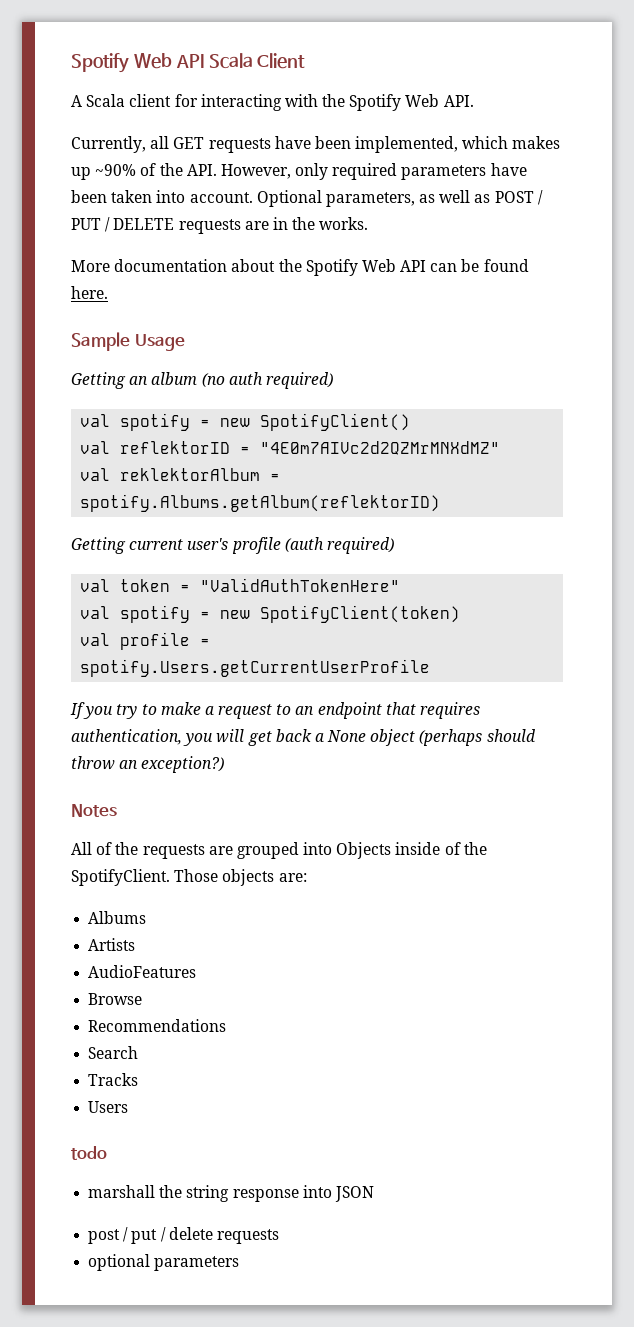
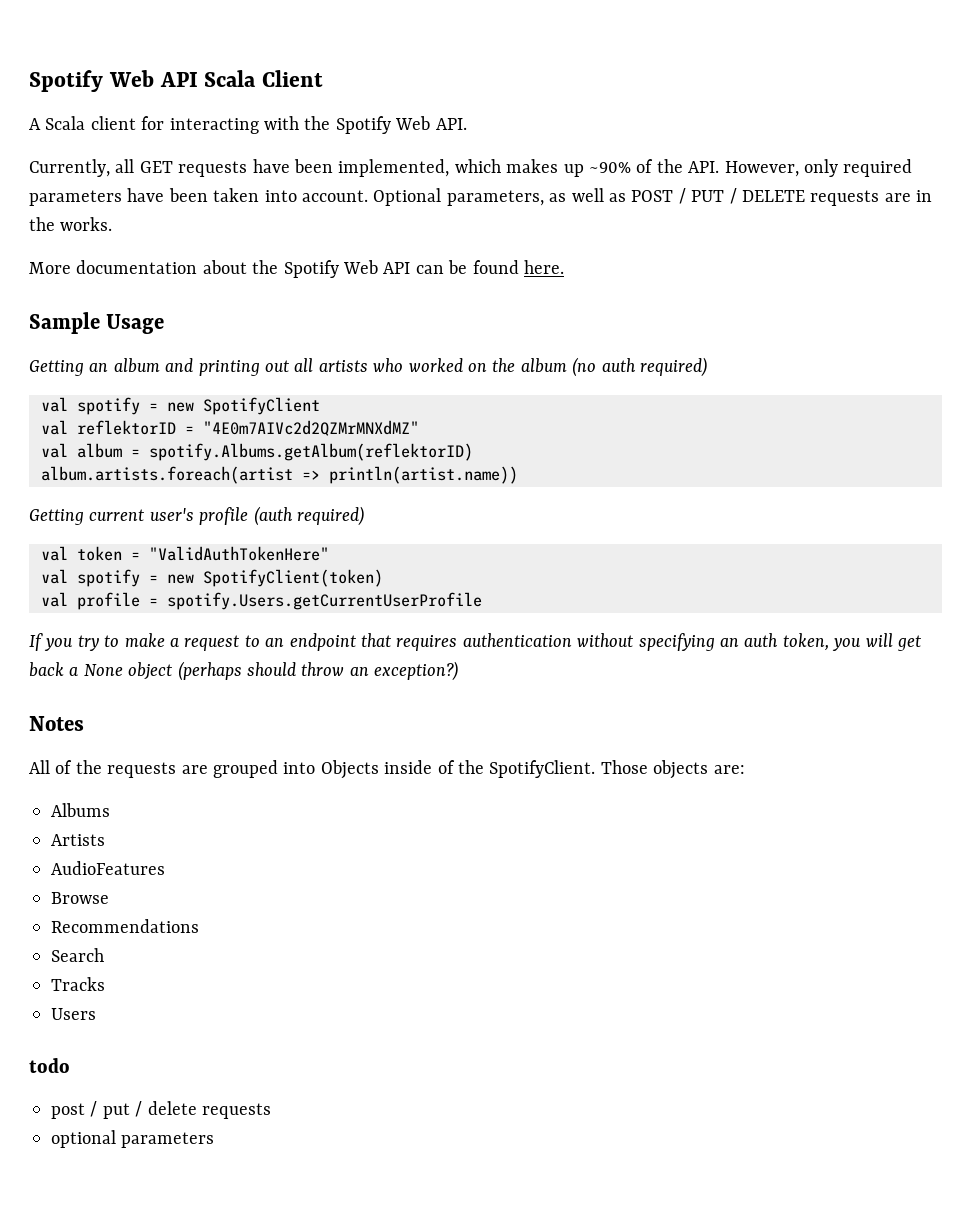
- Getting an album (no auth required)
+ Getting an album and printing out all artists who worked on the album (no auth required)
- val spotify = new SpotifyClient()
+ val spotify = new SpotifyClient
- val reklektorAlbum = spotify.Albums.getAlbum(reflektorID)
+ val album = spotify.Albums.getAlbum(reflektorID)
+ album.artists.foreach(artist => println(artist.name))
- If you try to make a request to an endpoint that requires authentication, you will get back a None object (perhaps should throw an exception?)
+ If you try to make a request to an endpoint that requires authentication without specifying an auth token, you will get back a None object (perhaps should throw an exception?)
- marshall the string response into JSON

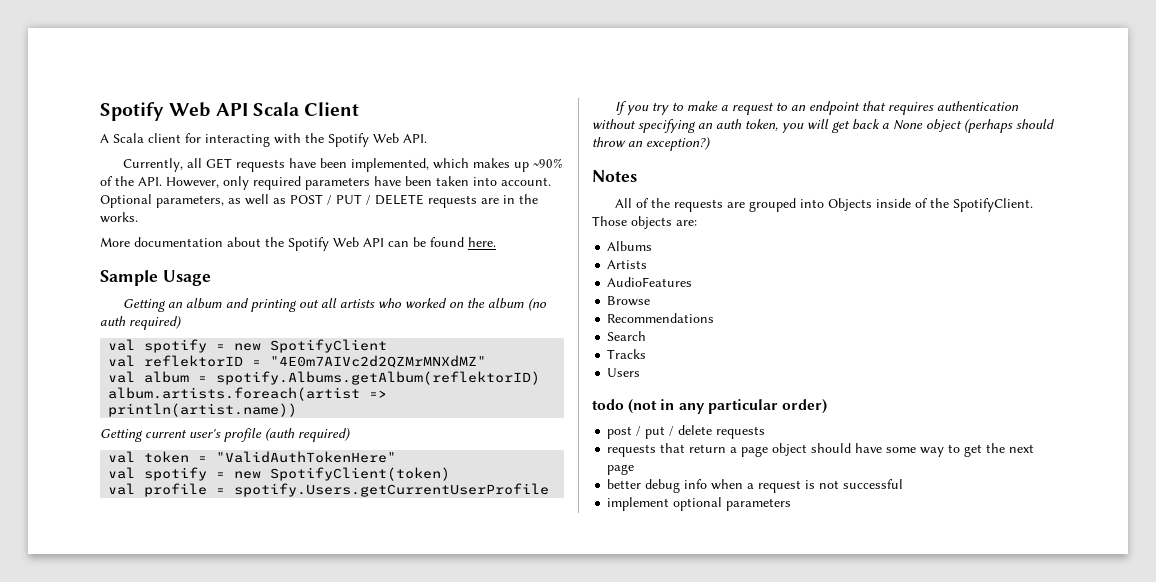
- todo
+ todo (not in any particular order)
- optional parameters
+ requests that return a page object should have some way to get the next page
+ better debug info when a request is not successful
+ implement optional parameters

